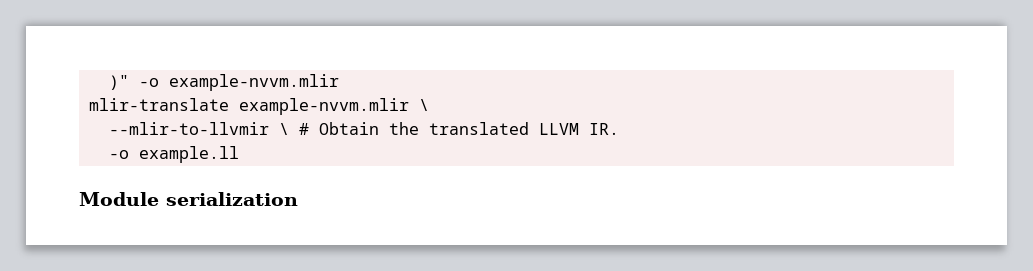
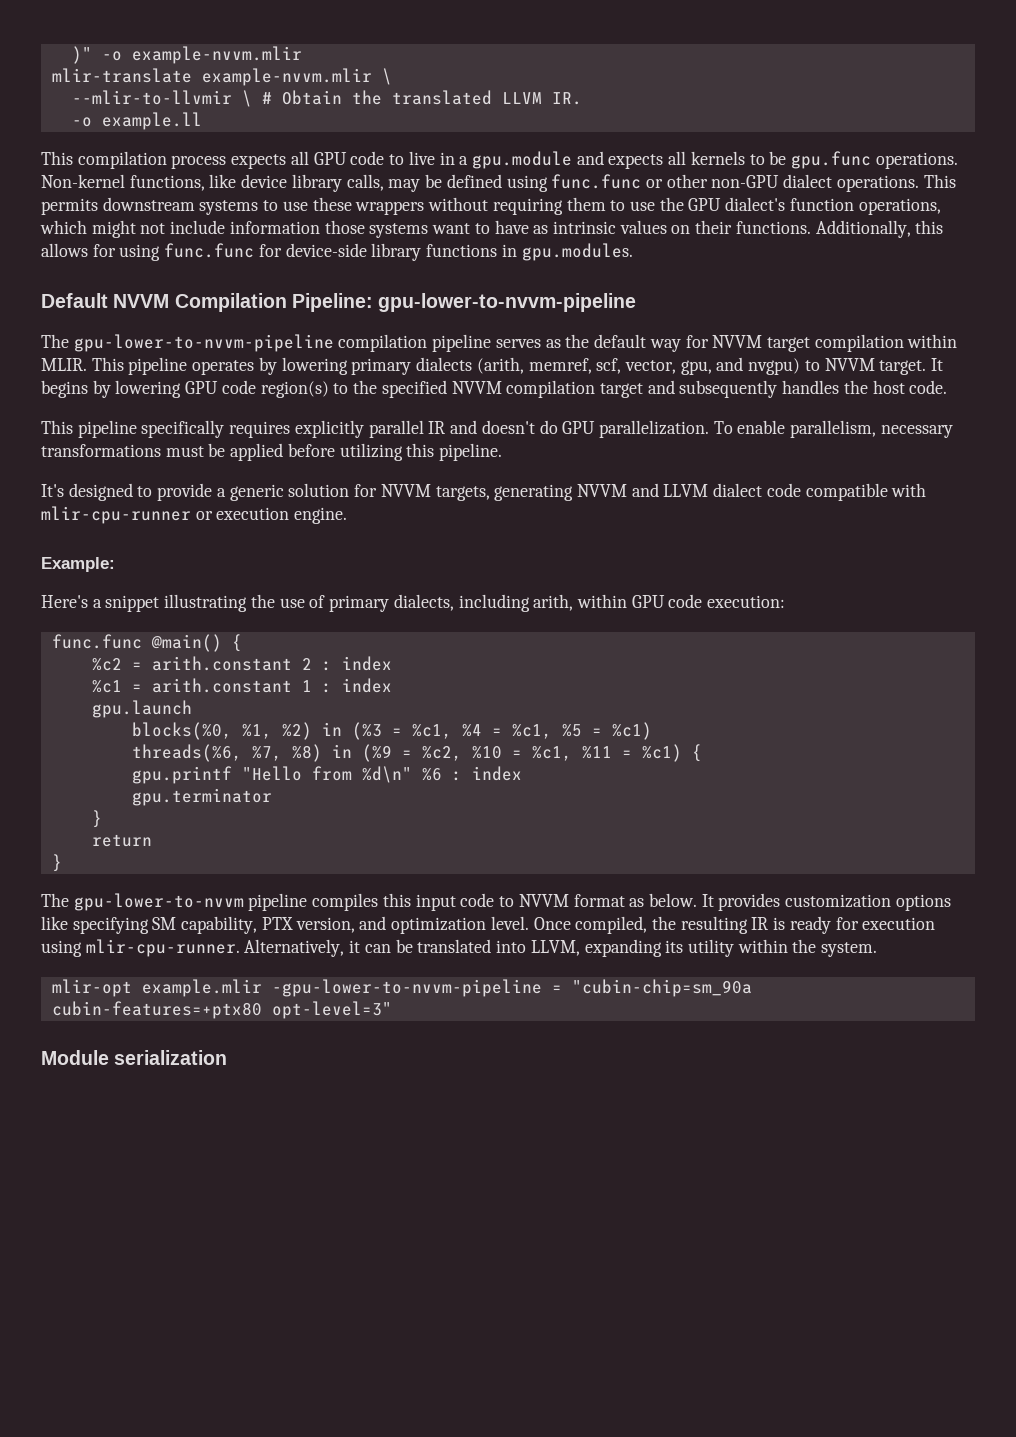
+ This compilation process expects all GPU code to live in a gpu.module and expects all kernels to be gpu.func operations. Non-kernel functions, like device library calls, may be defined using func.func or other non-GPU dialect operations. This permits downstream systems to use these wrappers without requiring them to use the GPU dialect's function operations, which might not include information those systems want to have as intrinsic values on their functions. Additionally, this allows for using func.func for device-side library functions in gpu.modules.
+ Default NVVM Compilation Pipeline: gpu-lower-to-nvvm-pipeline
+ The gpu-lower-to-nvvm-pipeline compilation pipeline serves as the default way for NVVM target compilation within MLIR. This pipeline operates by lowering primary dialects (arith, memref, scf, vector, gpu, and nvgpu) to NVVM target. It begins by lowering GPU code region(s) to the specified NVVM compilation target and subsequently handles the host code.
+ This pipeline specifically requires explicitly parallel IR and doesn't do GPU parallelization. To enable parallelism, necessary transformations must be applied before utilizing this pipeline.
+ It's designed to provide a generic solution for NVVM targets, generating NVVM and LLVM dialect code compatible with mlir-cpu-runner or execution engine.
+ Example:
+ Here's a snippet illustrating the use of primary dialects, including arith, within GPU code execution:
+ func.func @main() {
+ %c2 = arith.constant 2 : index
+ %c1 = arith.constant 1 : index
+ gpu.launch
+ blocks(%0, %1, %2) in (%3 = %c1, %4 = %c1, %5 = %c1)
+ threads(%6, %7, %8) in (%9 = %c2, %10 = %c1, %11 = %c1) {
+ gpu.printf "Hello from %d\n" %6 : index
+ gpu.terminator
+ }
+ return
+ }
+ The gpu-lower-to-nvvm pipeline compiles this input code to NVVM format as below. It provides customization options like specifying SM capability, PTX version, and optimization level. Once compiled, the resulting IR is ready for execution using mlir-cpu-runner. Alternatively, it can be translated into LLVM, expanding its utility within the system.
+ mlir-opt example.mlir -gpu-lower-to-nvvm-pipeline = "cubin-chip=sm_90a cubin-features=+ptx80 opt-level=3"

